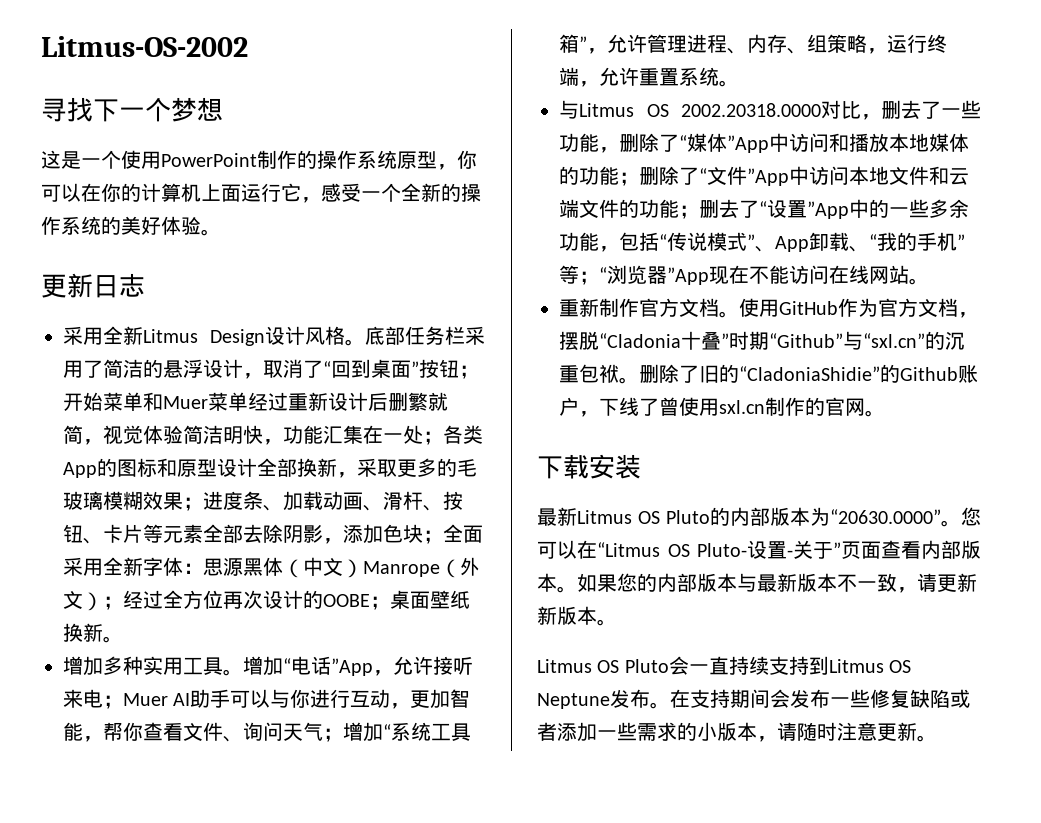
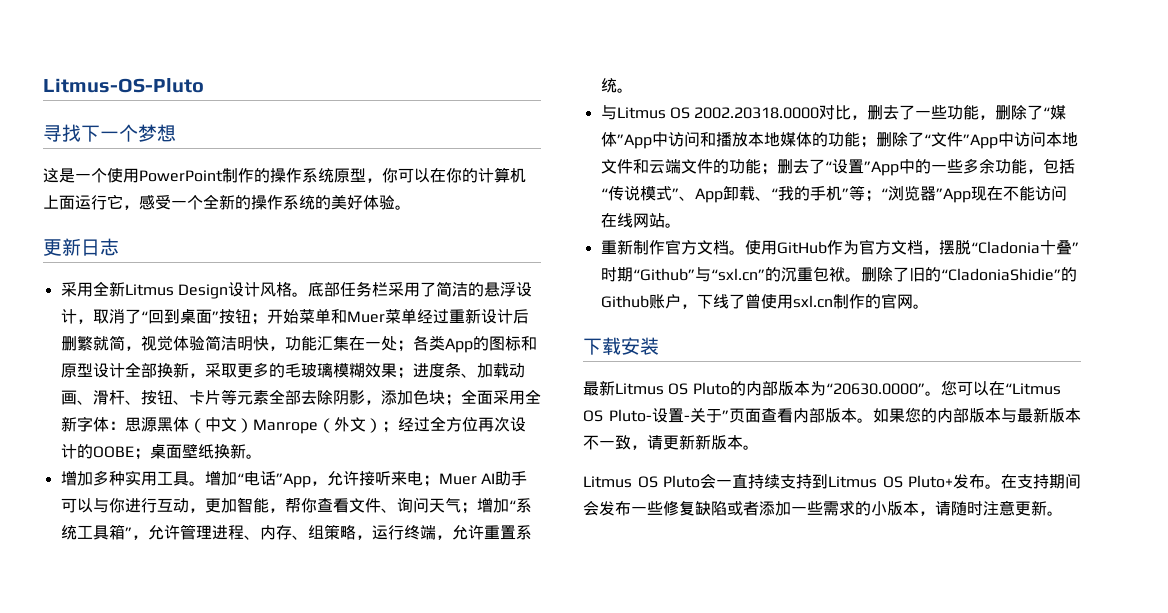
- Litmus-OS-2002
+ Litmus-OS-Pluto
- Litmus OS Pluto会一直持续支持到Litmus OS Neptune发布。
+ Litmus OS Pluto会一直持续支持到Litmus OS Pluto+发布。

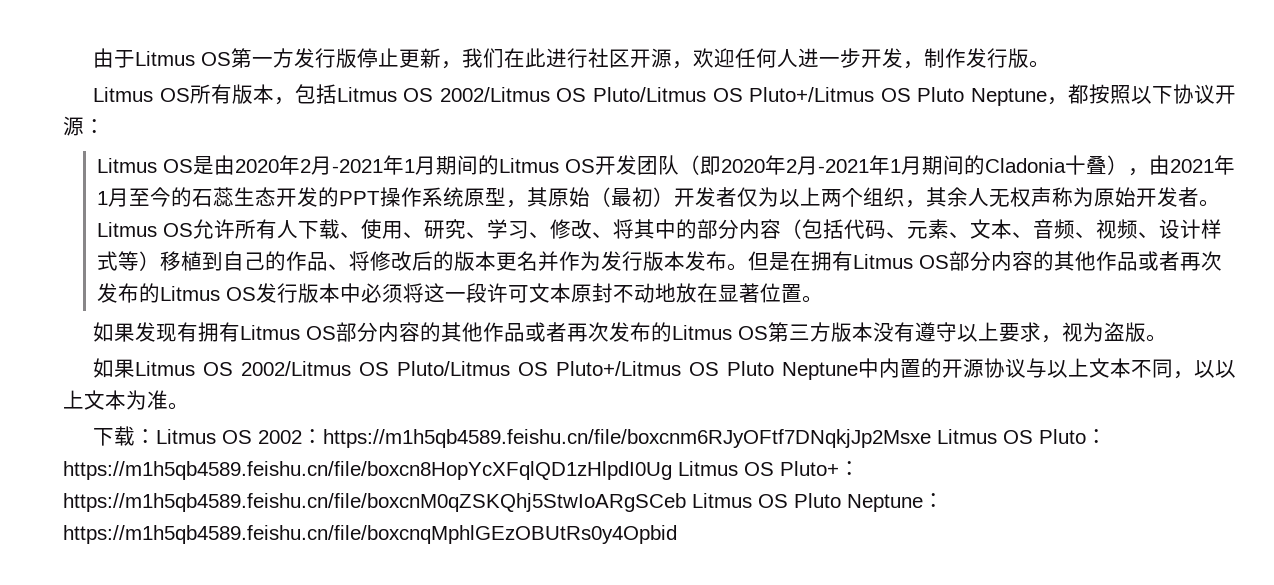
- Litmus-OS-Pluto
- 寻找下一个梦想
- 这是一个使用PowerPoint制作的操作系统原型，你可以在你的计算机上面运行它，感受一个全新的操作系统的美好体验。
- 更新日志
- 采用全新Litmus Design设计风格。底部任务栏采用了简洁的悬浮设计，取消了“回到桌面”按钮；开始菜单和Muer菜单经过重新设计后删繁就简，视觉体验简洁明快，功能汇集在一处；各类App的图标和原型设计全部换新，采取更多的毛玻璃模糊效果；进度条、加载动画、滑杆、按钮、卡片等元素全部去除阴影，添加色块；全面采用全新字体：思源黑体（中文）Manrope（外文）；经过全方位再次设计的OOBE；桌面壁纸换新。
- 增加多种实用工具。增加“电话”App，允许接听来电；Muer AI助手可以与你进行互动，更加智能，帮你查看文件、询问天气；增加“系统工具箱”，允许管理进程、内存、组策略，运行终端，允许重置系统。
- 与Litmus OS 2002.20318.0000对比，删去了一些功能，删除了“媒体”App中访问和播放本地媒体的功能；删除了“文件”App中访问本地文件和云端文件的功能；删去了“设置”App中的一些多余功能，包括“传说模式”、App卸载、“我的手机”等；“浏览器”App现在不能访问在线网站。
- 重新制作官方文档。使用GitHub作为官方文档，摆脱“Cladonia十叠”时期“Github”与“sxl.cn”的沉重包袱。删除了旧的“CladoniaShidie”的Github账户，下线了曾使用sxl.cn制作的官网。
- 下载安装
- 最新Litmus OS Pluto的内部版本为“20630.0000”。您可以在“Litmus OS Pluto-设置-关于”页面查看内部版本。如果您的内部版本与最新版本不一致，请更新新版本。
- Litmus OS Pluto会一直持续支持到Litmus OS Pluto+发布。在支持期间会发布一些修复缺陷或者添加一些需求的小版本，请随时注意更新。
+ 由于Litmus OS第一方发行版停止更新，我们在此进行社区开源，欢迎任何人进一步开发，制作发行版。
+ Litmus OS所有版本，包括Litmus OS 2002/Litmus OS Pluto/Litmus OS Pluto+/Litmus OS Pluto Neptune，都按照以下协议开源：
+ Litmus OS是由2020年2月-2021年1月期间的Litmus OS开发团队（即2020年2月-2021年1月期间的Cladonia十叠），由2021年1月至今的石蕊生态开发的PPT操作系统原型，其原始（最初）开发者仅为以上两个组织，其余人无权声称为原始开发者。Litmus OS允许所有人下载、使用、研究、学习、修改、将其中的部分内容（包括代码、元素、文本、音频、视频、设计样式等）移植到自己的作品、将修改后的版本更名并作为发行版本发布。但是在拥有Litmus OS部分内容的其他作品或者再次发布的Litmus OS发行版本中必须将这一段许可文本原封不动地放在显著位置。
+ 如果发现有拥有Litmus OS部分内容的其他作品或者再次发布的Litmus OS第三方版本没有遵守以上要求，视为盗版。
+ 如果Litmus OS 2002/Litmus OS Pluto/Litmus OS Pluto+/Litmus OS Pluto Neptune中内置的开源协议与以上文本不同，以以上文本为准。
+ 下载：Litmus OS 2002：https://m1h5qb4589.feishu.cn/file/boxcnm6RJyOFtf7DNqkjJp2Msxe Litmus OS Pluto：https://m1h5qb4589.feishu.cn/file/boxcn8HopYcXFqlQD1zHlpdI0Ug Litmus OS Pluto+：https://m1h5qb4589.feishu.cn/file/boxcnM0qZSKQhj5StwIoARgSCeb Litmus OS Pluto Neptune：https://m1h5qb4589.feishu.cn/file/boxcnqMphlGEzOBUtRs0y4Opbid

